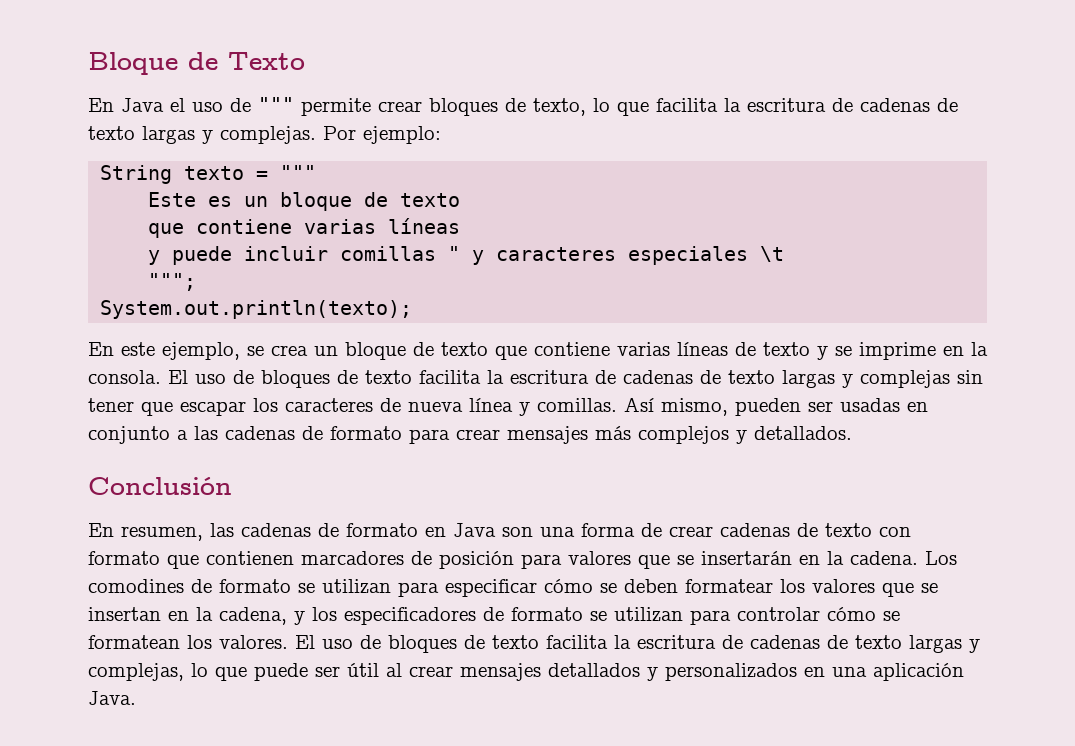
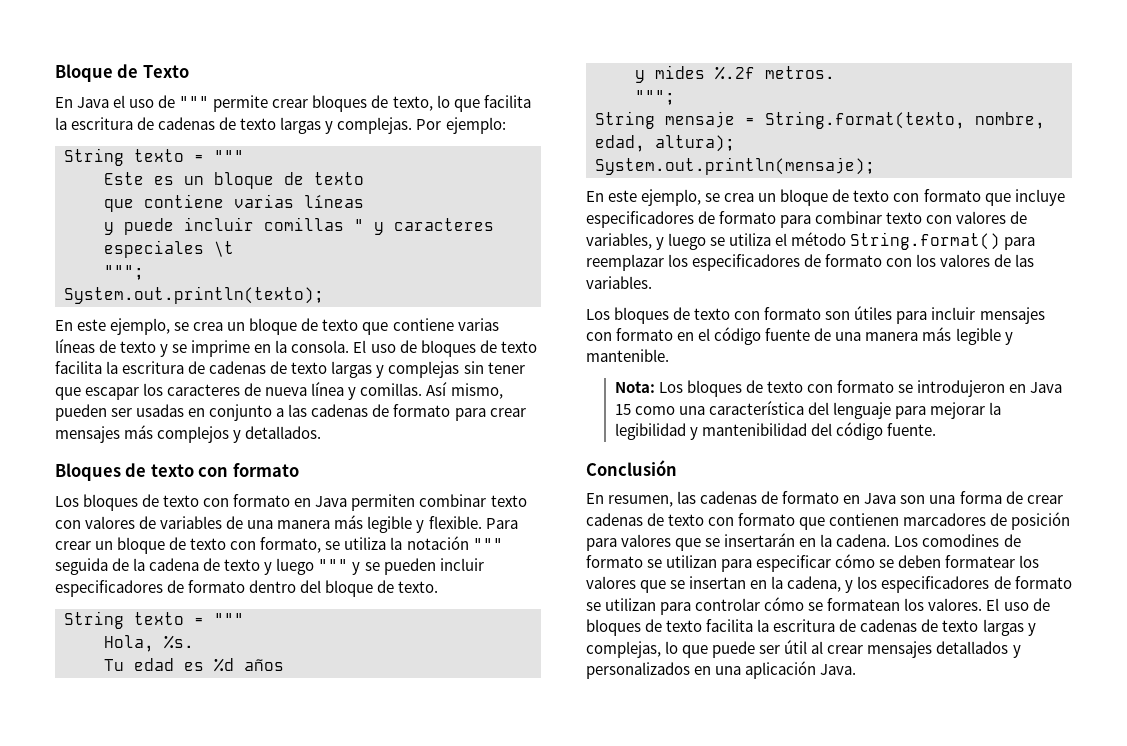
+ Bloques de texto con formato
+ Los bloques de texto con formato en Java permiten combinar texto con valores de variables de una manera más legible y flexible. Para crear un bloque de texto con formato, se utiliza la notación """ seguida de la cadena de texto y luego """ y se pueden incluir especificadores de formato dentro del bloque de texto.
+ String texto = """
+ Hola, %s.
+ Tu edad es %d años
+ y mides %.2f metros.
+ """;
+ String mensaje = String.format(texto, nombre, edad, altura);
+ System.out.println(mensaje);
+ En este ejemplo, se crea un bloque de texto con formato que incluye especificadores de formato para combinar texto con valores de variables, y luego se utiliza el método String.format() para reemplazar los especificadores de formato con los valores de las variables.
+ Los bloques de texto con formato son útiles para incluir mensajes con formato en el código fuente de una manera más legible y mantenible.
+ Nota: Los bloques de texto con formato se introdujeron en Java 15 como una característica del lenguaje para mejorar la legibilidad y mantenibilidad del código fuente.

